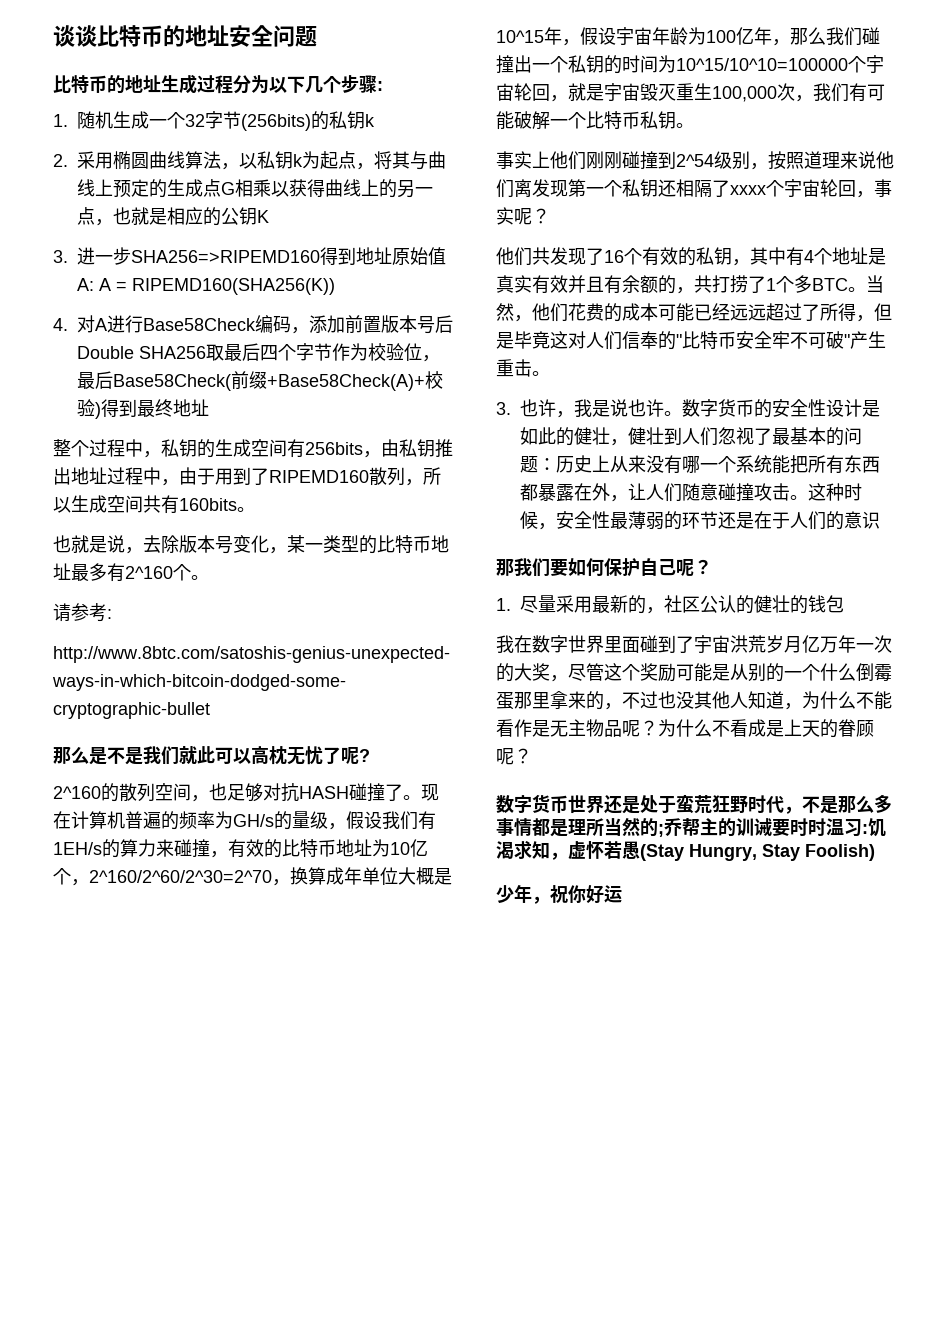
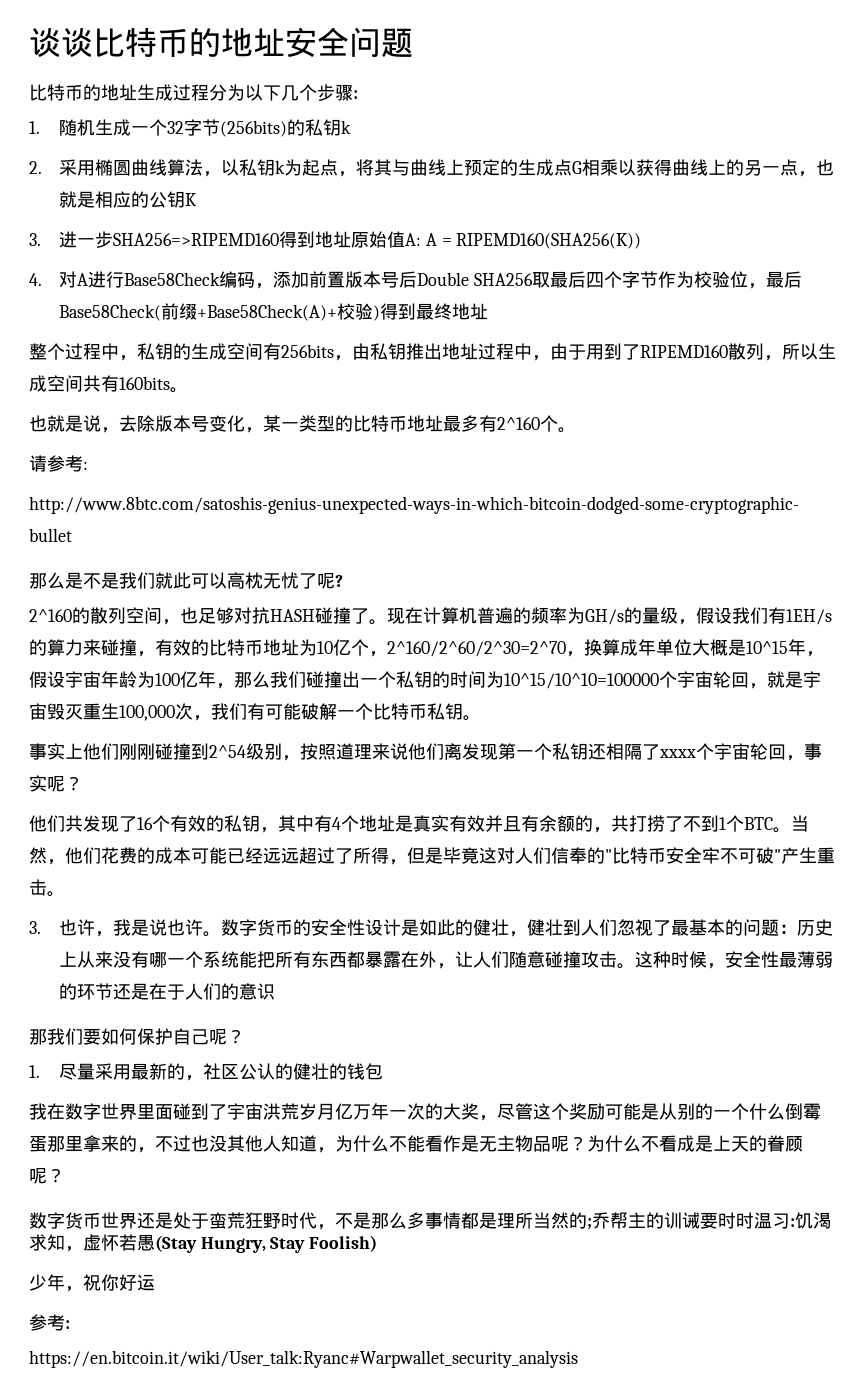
- 他们共发现了16个有效的私钥，其中有4个地址是真实有效并且有余额的，共打捞了1个多BTC。
+ 他们共发现了16个有效的私钥，其中有4个地址是真实有效并且有余额的，共打捞了不到1个BTC。
  少年，祝你好运
+ 参考:
+ https://en.bitcoin.it/wiki/User_talk:Ryanc#Warpwallet_security_analysis

